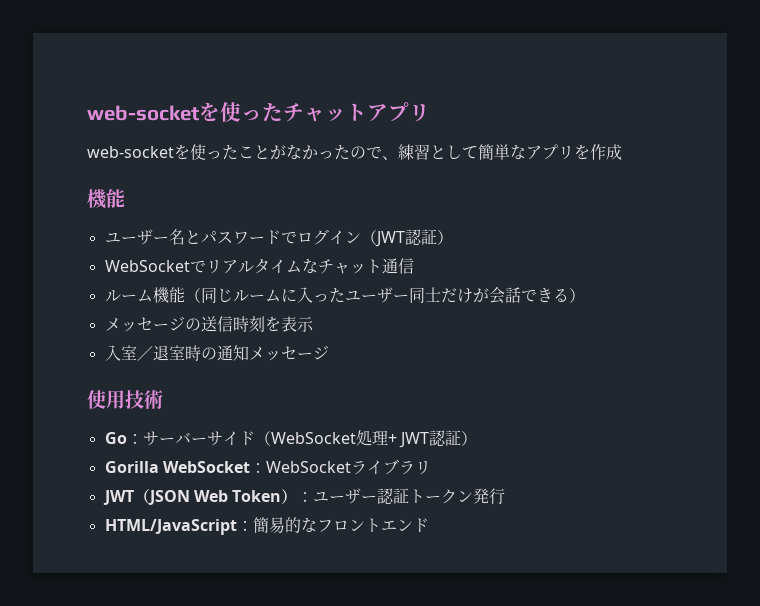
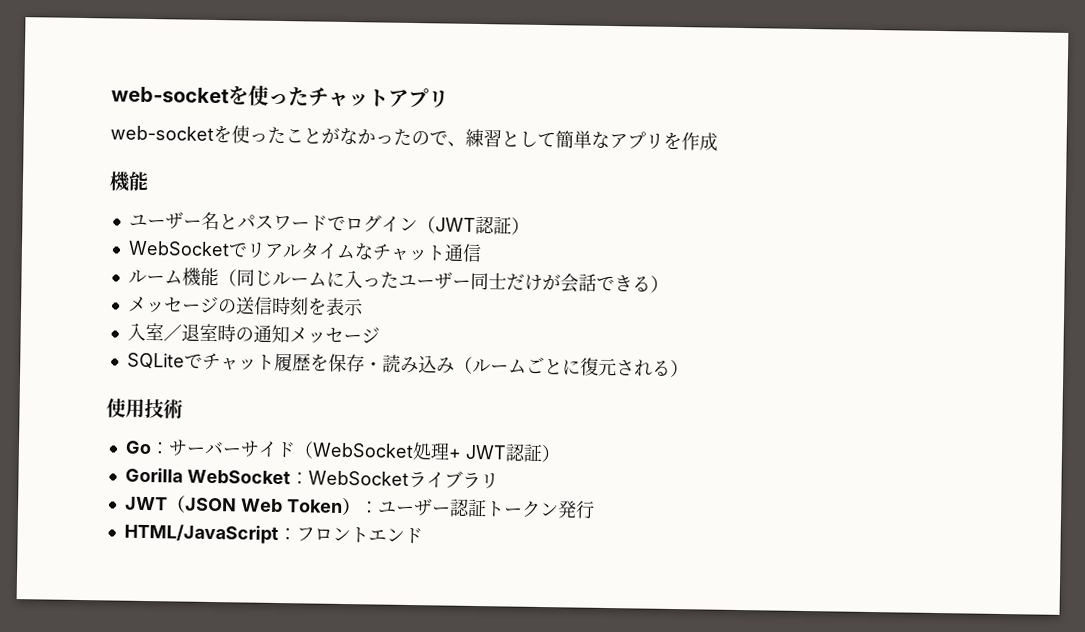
+ SQLiteでチャット履歴を保存・読み込み（ルームごとに復元される）
- HTML/JavaScript：簡易的なフロントエンド
+ HTML/JavaScript：フロントエンド

